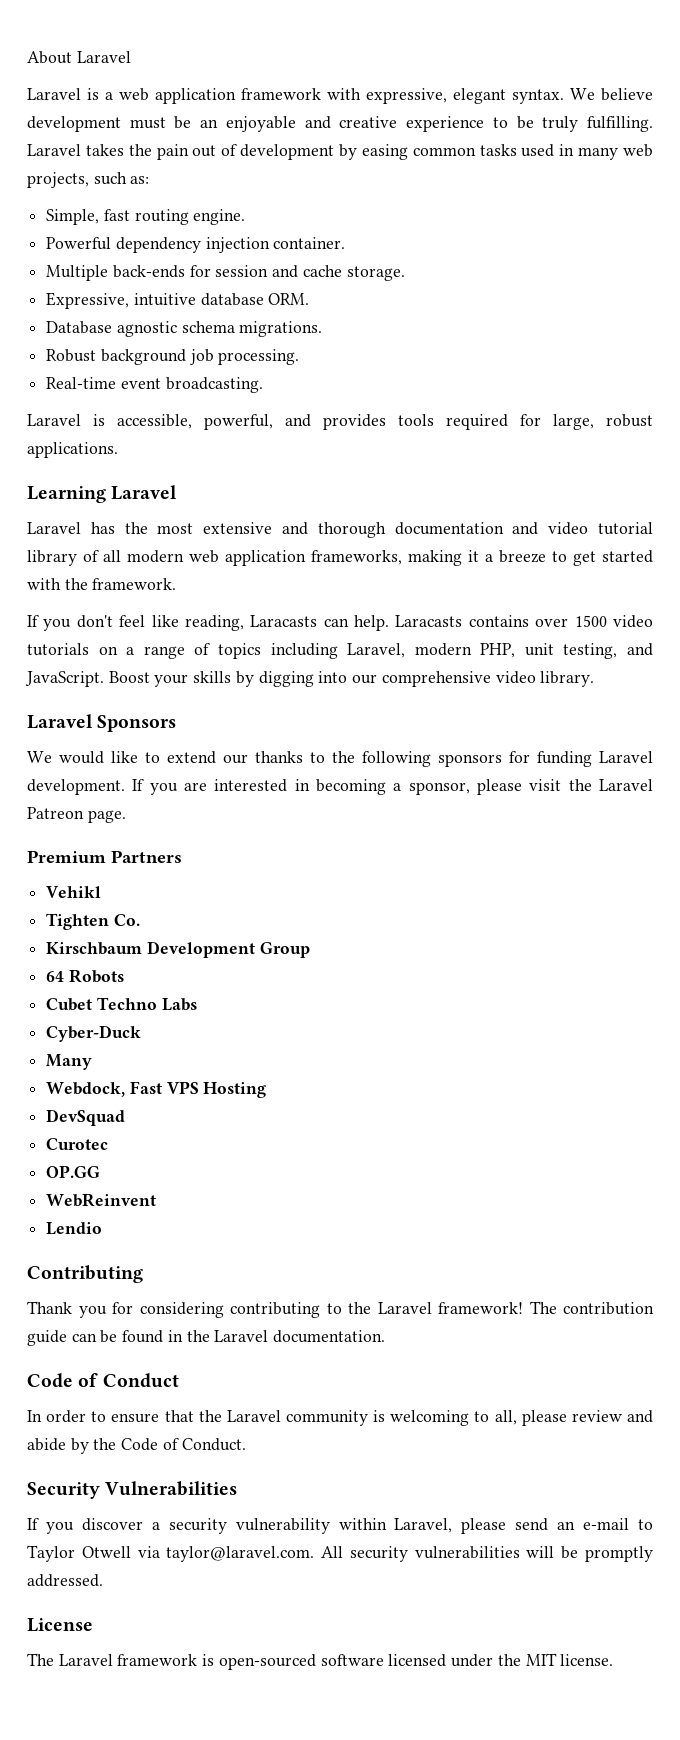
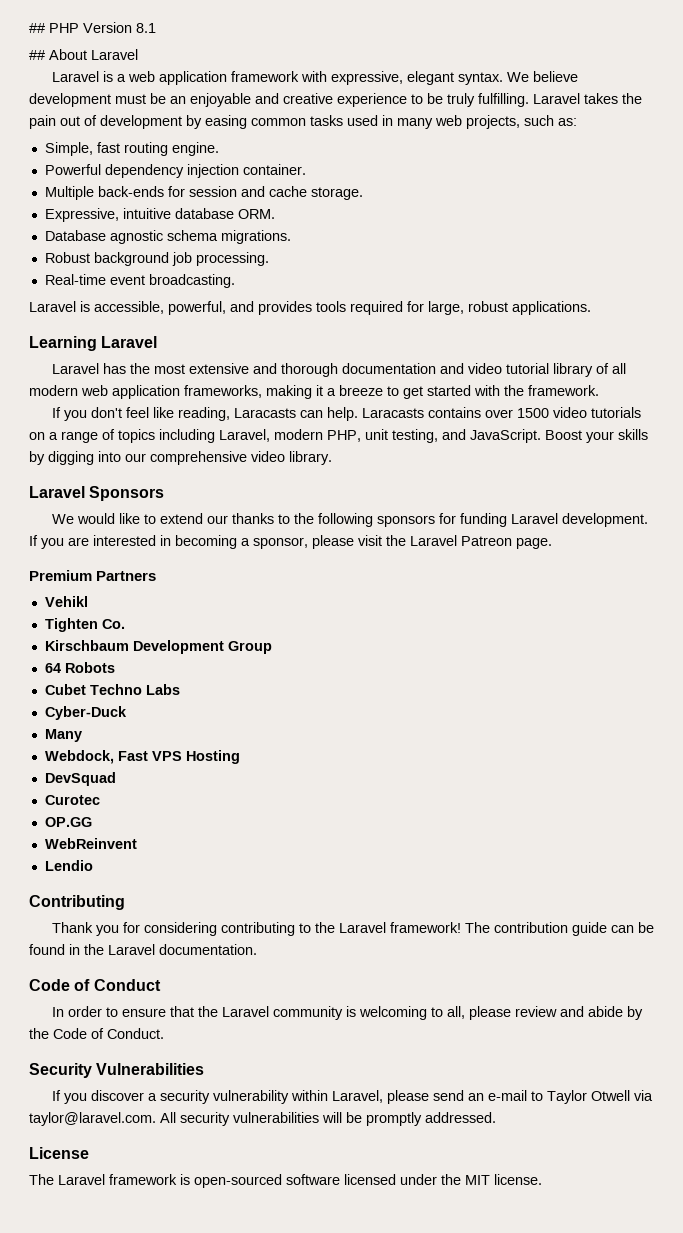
- About Laravel
+ ## PHP Version 8.1
+ ## About Laravel

